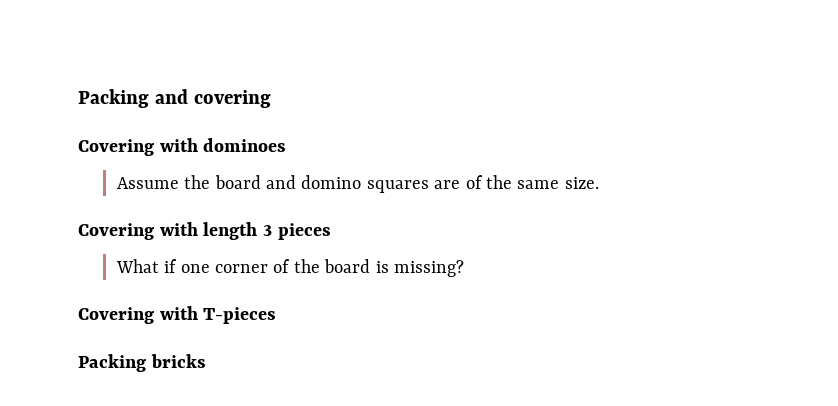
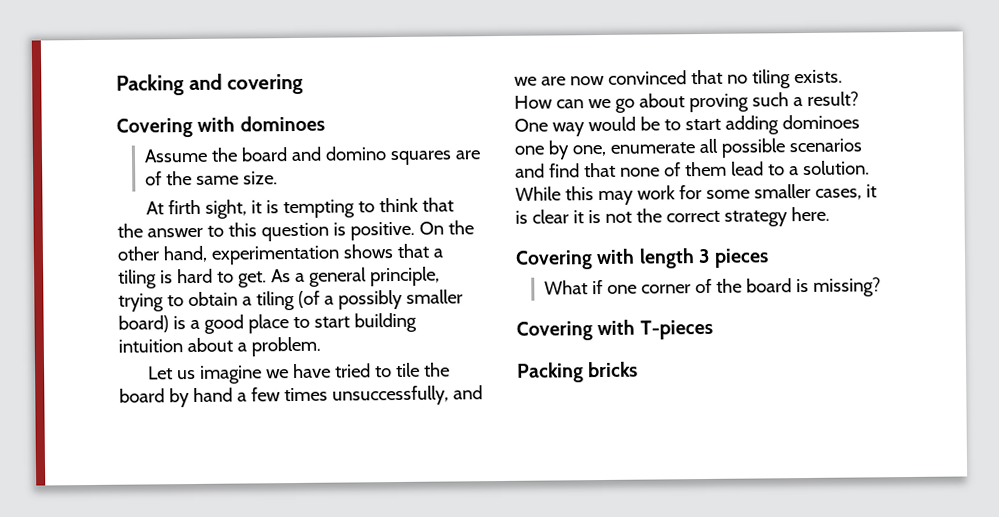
+ At firth sight, it is tempting to think that the answer to this question is positive. On the other hand, experimentation shows that a tiling is hard to get. As a general principle, trying to obtain a tiling (of a possibly smaller board) is a good place to start building intuition about a problem.
+ Let us imagine we have tried to tile the board by hand a few times unsuccessfully, and we are now convinced that no tiling exists. How can we go about proving such a result? One way would be to start adding dominoes one by one, enumerate all possible scenarios and find that none of them lead to a solution. While this may work for some smaller cases, it is clear it is not the correct strategy here.

